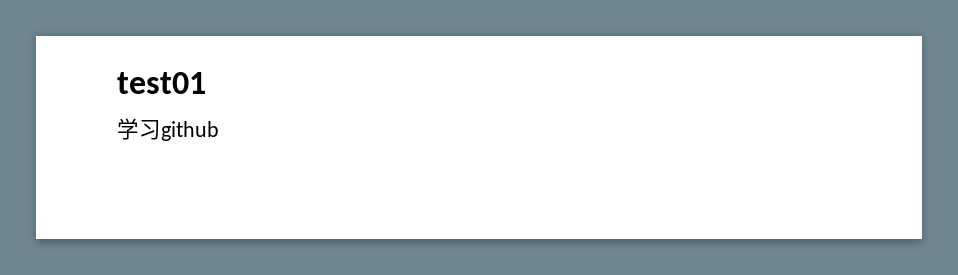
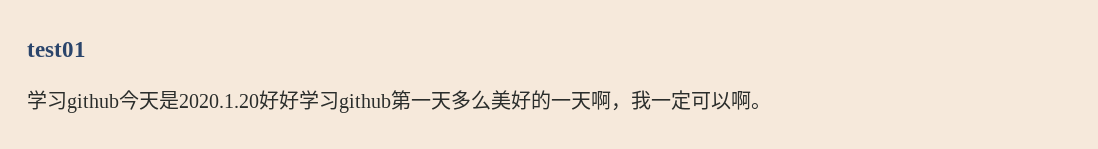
- 学习github
+ 学习github今天是2020.1.20好好学习github第一天多么美好的一天啊，我一定可以啊。

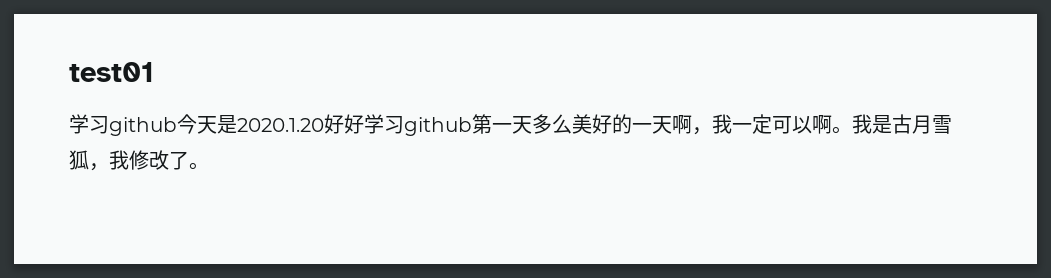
+ 我是古月雪狐，我修改了。

